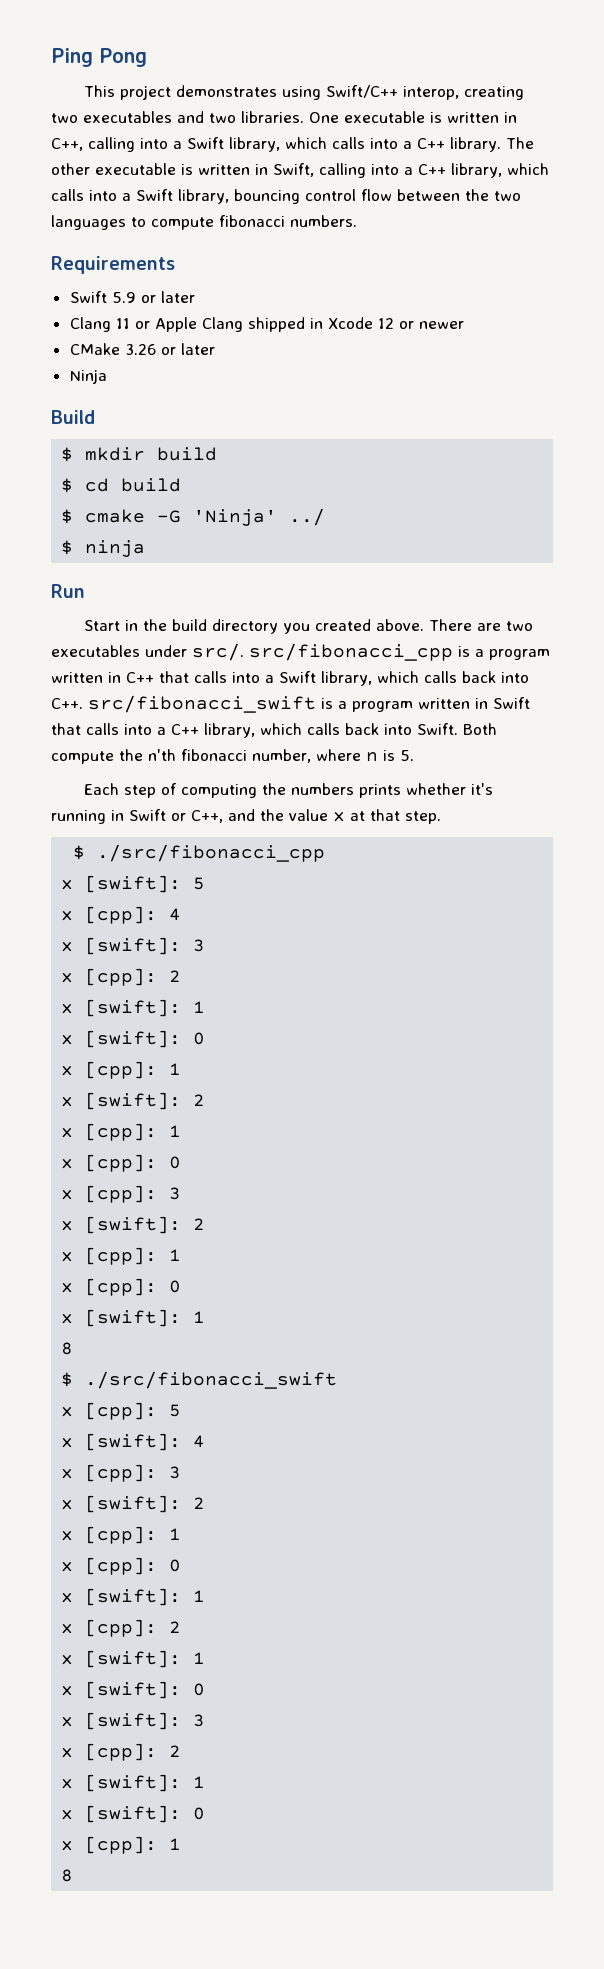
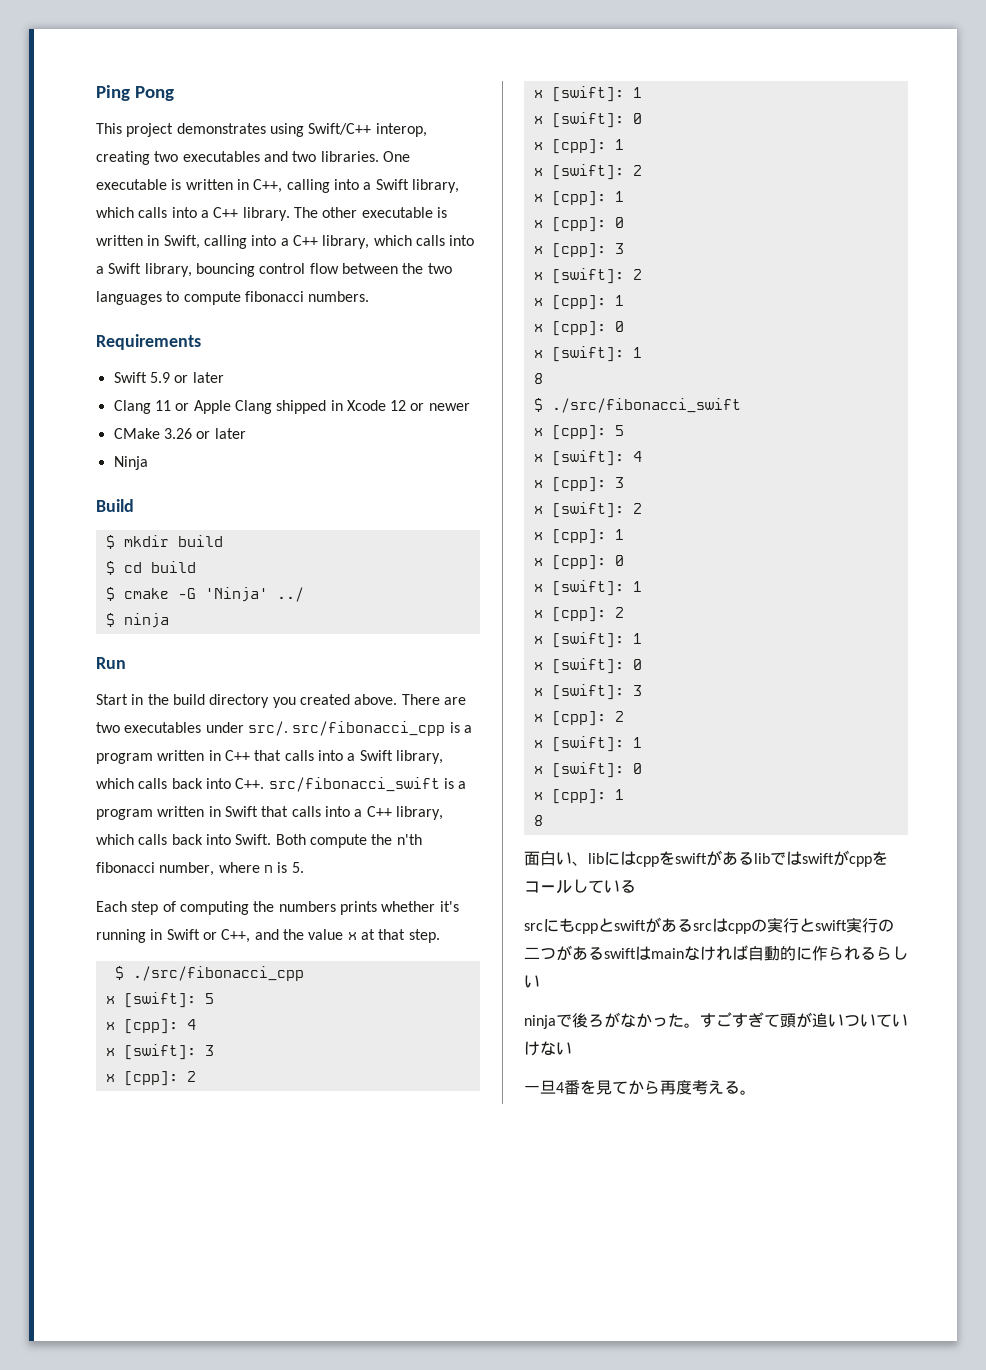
+ 面白い、libにはcppをswiftがあるlibではswiftがcppをコールしている
+ srcにもcppとswiftがあるsrcはcppの実行とswift実行の二つがあるswiftはmainなければ自動的に作られるらしい
+ ninjaで後ろがなかった。すごすぎて頭が追いついていけない
+ 一旦4番を見てから再度考える。

